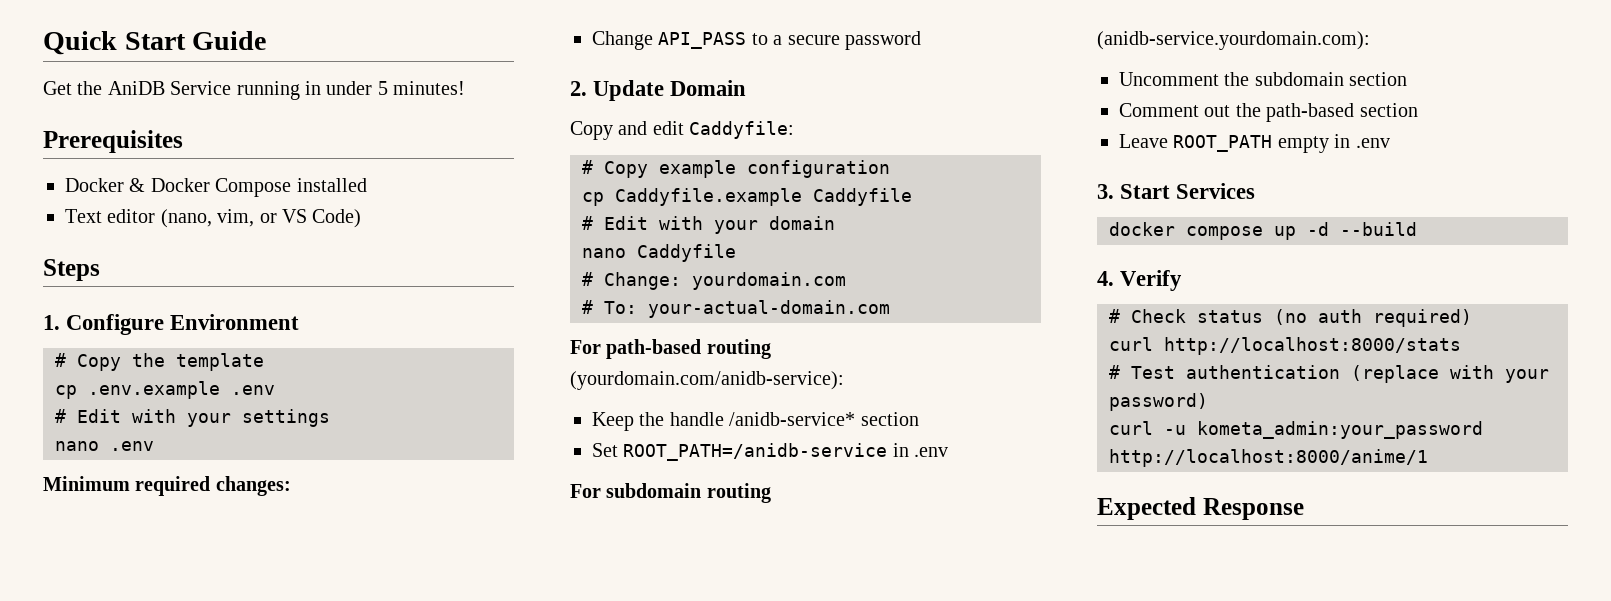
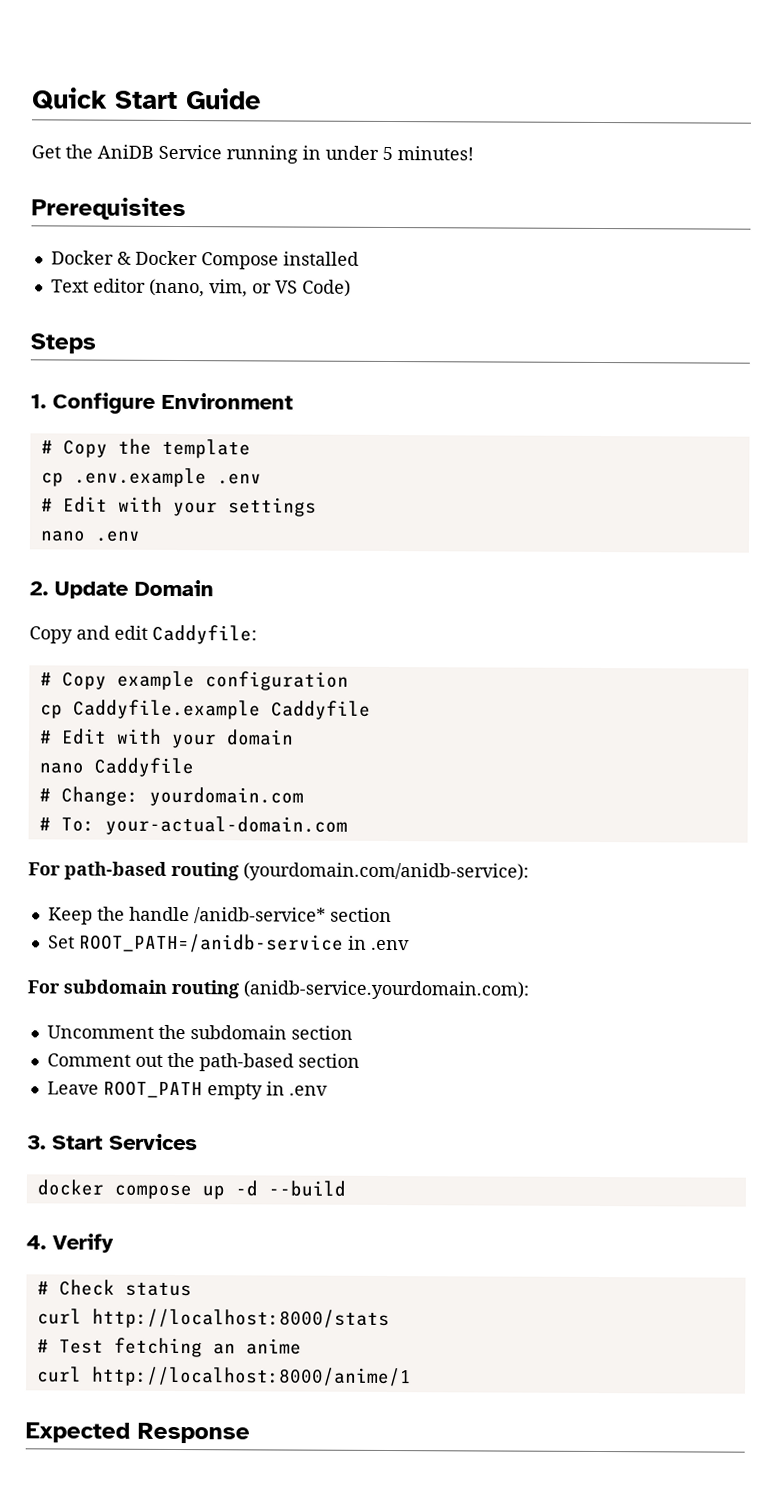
- Minimum required changes:
- Change API_PASS to a secure password
- # Check status (no auth required)
+ # Check status
- # Test authentication (replace with your password)
- curl -u kometa_admin:your_password http://localhost:8000/anime/1
+ # Test fetching an anime
+ curl http://localhost:8000/anime/1

